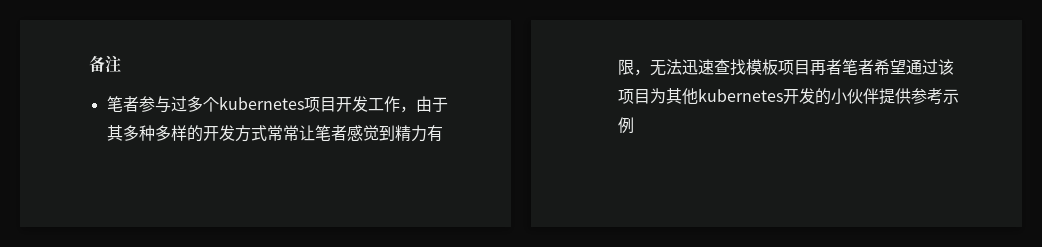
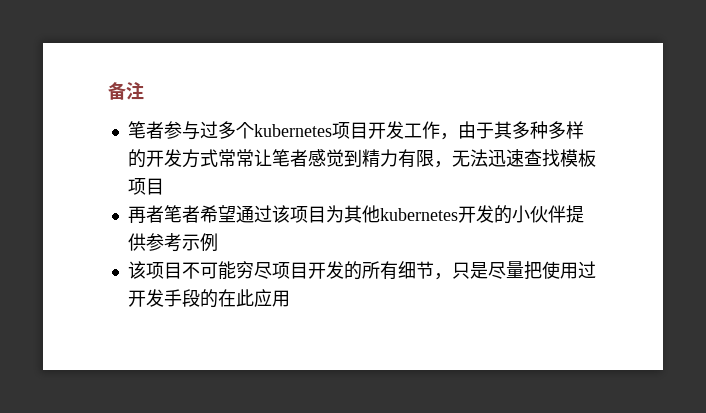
- 笔者参与过多个kubernetes项目开发工作，由于其多种多样的开发方式常常让笔者感觉到精力有限，无法迅速查找模板项目再者笔者希望通过该项目为其他kubernetes开发的小伙伴提供参考示例
+ 笔者参与过多个kubernetes项目开发工作，由于其多种多样的开发方式常常让笔者感觉到精力有限，无法迅速查找模板项目
+ 再者笔者希望通过该项目为其他kubernetes开发的小伙伴提供参考示例
+ 该项目不可能穷尽项目开发的所有细节，只是尽量把使用过开发手段的在此应用

